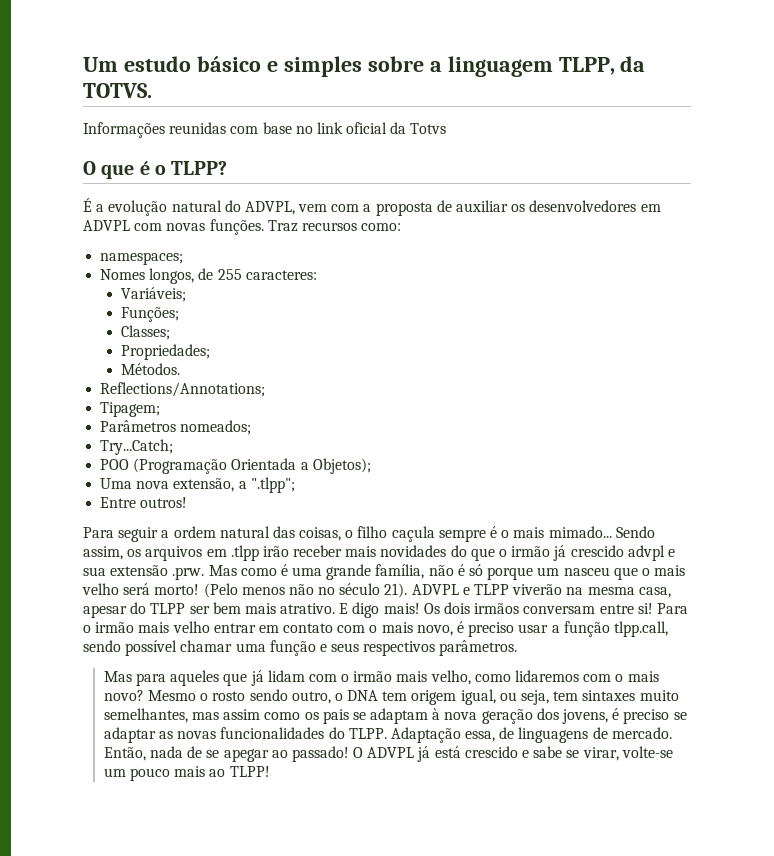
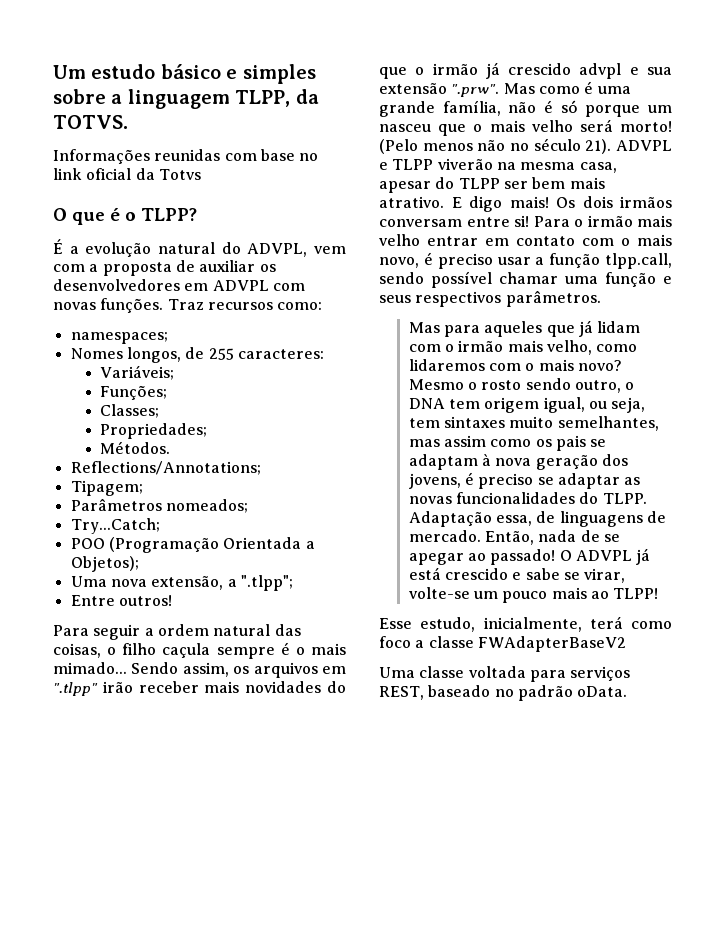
- Sendo assim, os arquivos em .tlpp irão receber mais novidades do que o irmão já crescido advpl e sua extensão .prw. Mas como é uma grande família, não é só porque um nasceu que o mais velho será morto!
+ Sendo assim, os arquivos em ".tlpp" irão receber mais novidades do que o irmão já crescido advpl e sua extensão ".prw". Mas como é uma grande família, não é só porque um nasceu que o mais velho será morto!
+ Esse estudo, inicialmente, terá como foco a classe FWAdapterBaseV2
+ Uma classe voltada para serviços REST, baseado no padrão oData.

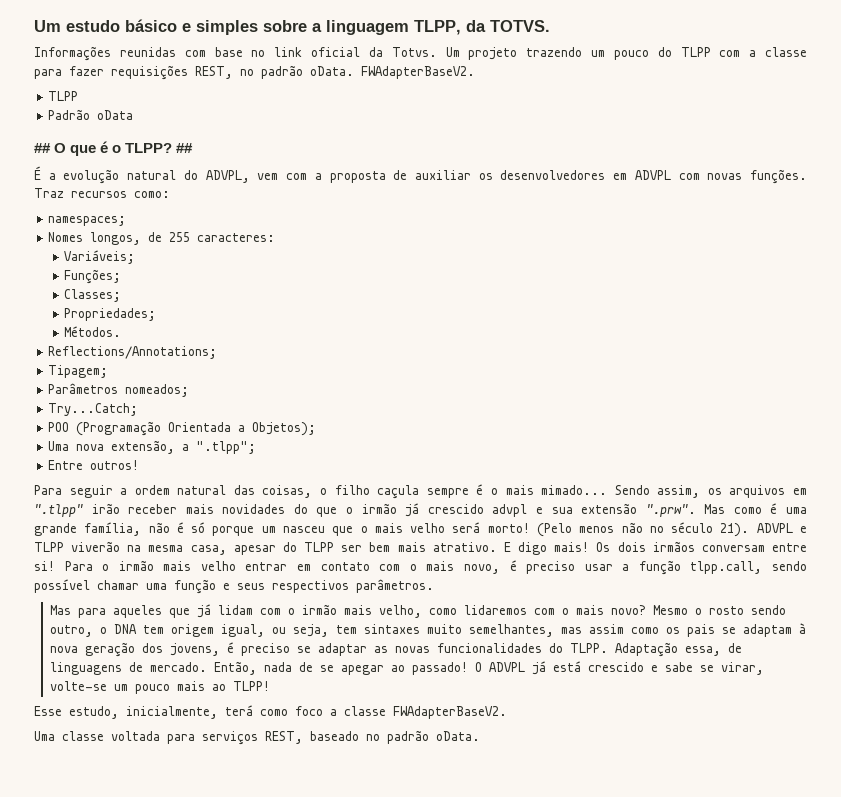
- Informações reunidas com base no link oficial da Totvs
- O que é o TLPP?
+ Informações reunidas com base no link oficial da Totvs. Um projeto trazendo um pouco do TLPP com a classe para fazer requisições REST, no padrão oData. FWAdapterBaseV2.
+ TLPP
+ Padrão oData
+ ## O que é o TLPP? ##
- Esse estudo, inicialmente, terá como foco a classe FWAdapterBaseV2
+ Esse estudo, inicialmente, terá como foco a classe FWAdapterBaseV2.

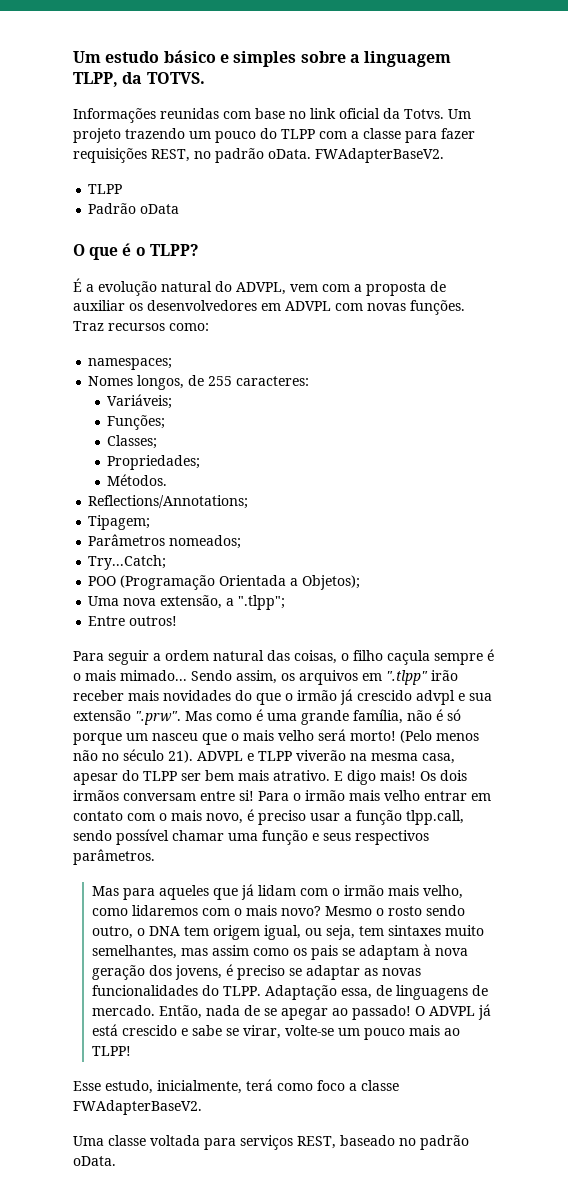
- ## O que é o TLPP? ##
+ O que é o TLPP?

